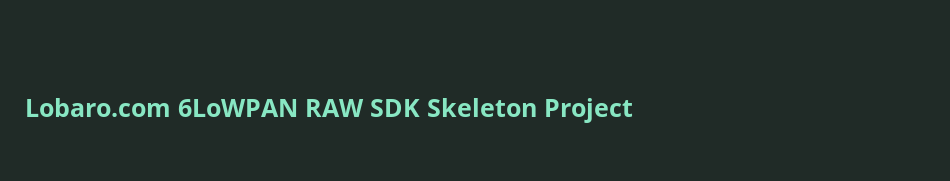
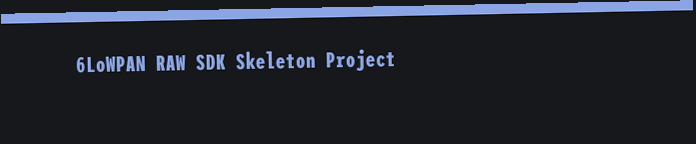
- Lobaro.com 6LoWPAN RAW SDK Skeleton Project
+ 6LoWPAN RAW SDK Skeleton Project

